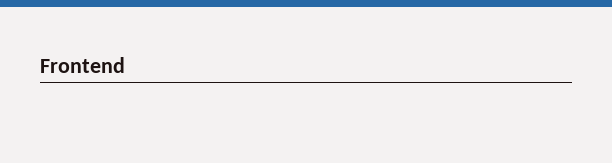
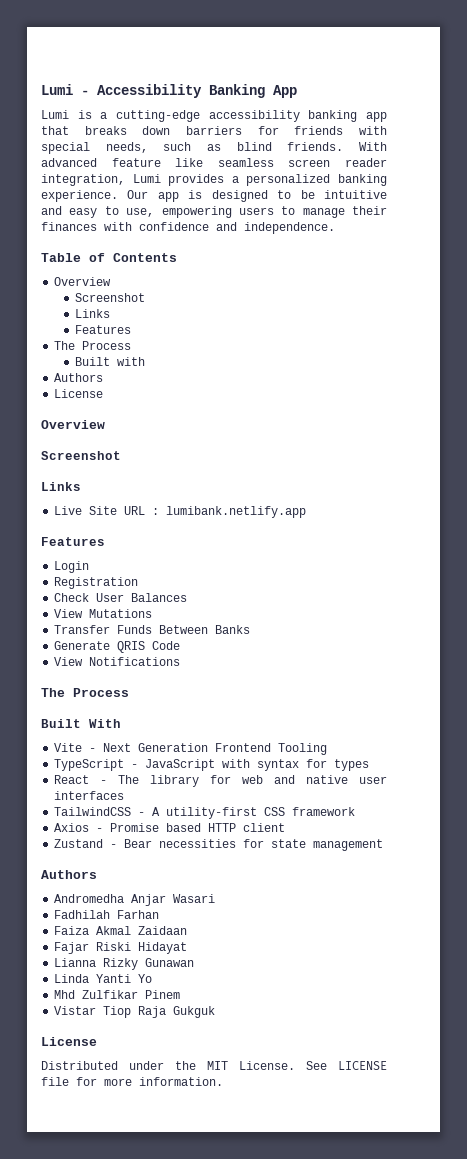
- Frontend
+ Lumi - Accessibility Banking App
+ Lumi is a cutting-edge accessibility banking app that breaks down barriers for friends with special needs, such as blind friends. With advanced feature like seamless screen reader integration, Lumi provides a personalized banking experience. Our app is designed to be intuitive and easy to use, empowering users to manage their finances with confidence and independence.
+ Table of Contents
+ Overview
+ Screenshot
+ Links
+ Features
+ The Process
+ Built with
+ Authors
+ License
+ Overview
+ Screenshot
+ Links
+ Live Site URL : lumibank.netlify.app
+ Features
+ Login
+ Registration
+ Check User Balances
+ View Mutations
+ Transfer Funds Between Banks
+ Generate QRIS Code
+ View Notifications
+ The Process
+ Built With
+ Vite - Next Generation Frontend Tooling
+ TypeScript - JavaScript with syntax for types
+ React - The library for web and native user interfaces
+ TailwindCSS - A utility-first CSS framework
+ Axios - Promise based HTTP client
+ Zustand - Bear necessities for state management
+ Authors
+ Andromedha Anjar Wasari
+ Fadhilah Farhan
+ Faiza Akmal Zaidaan
+ Fajar Riski Hidayat
+ Lianna Rizky Gunawan
+ Linda Yanti Yo
+ Mhd Zulfikar Pinem
+ Vistar Tiop Raja Gukguk
+ License
+ Distributed under the MIT License. See LICENSE file for more information.

